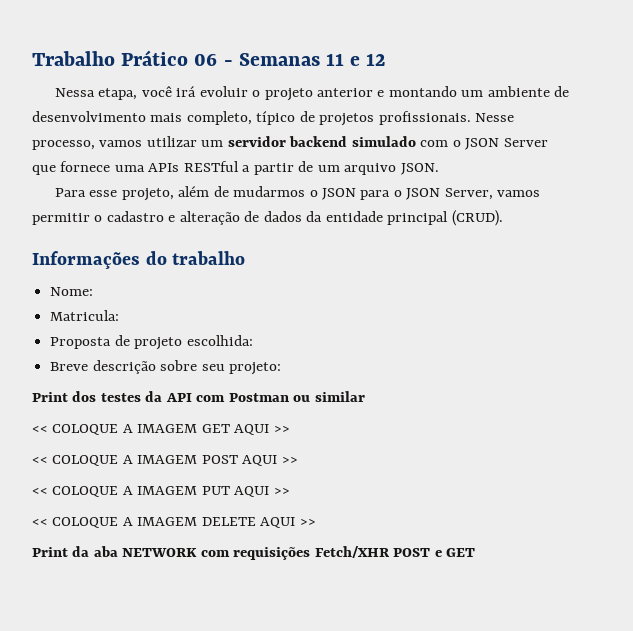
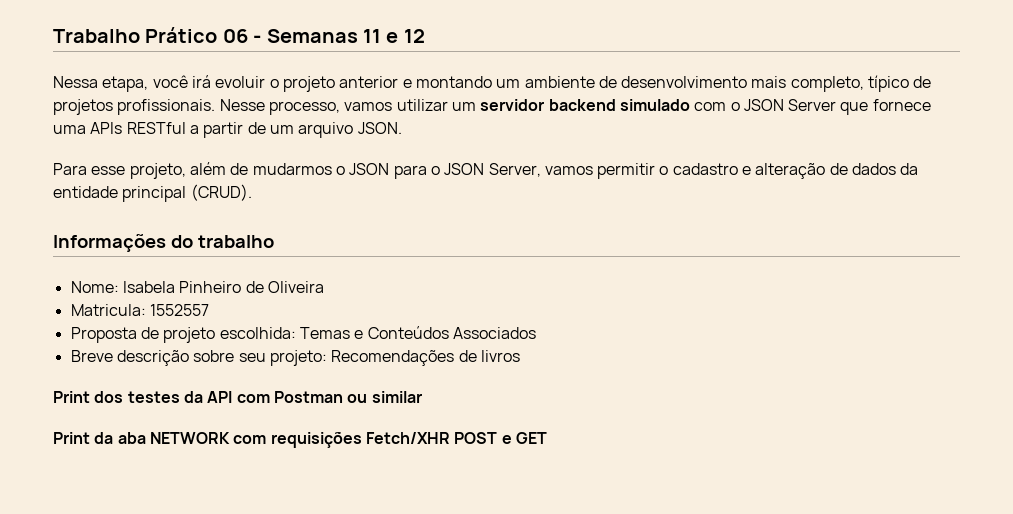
- Nome:
+ Nome: Isabela Pinheiro de Oliveira
- Matricula:
+ Matricula: 1552557
- Proposta de projeto escolhida:
+ Proposta de projeto escolhida: Temas e Conteúdos Associados
- Breve descrição sobre seu projeto:
+ Breve descrição sobre seu projeto: Recomendações de livros
- << COLOQUE A IMAGEM GET AQUI >>
- << COLOQUE A IMAGEM POST AQUI >>
- << COLOQUE A IMAGEM PUT AQUI >>
- << COLOQUE A IMAGEM DELETE AQUI >>

